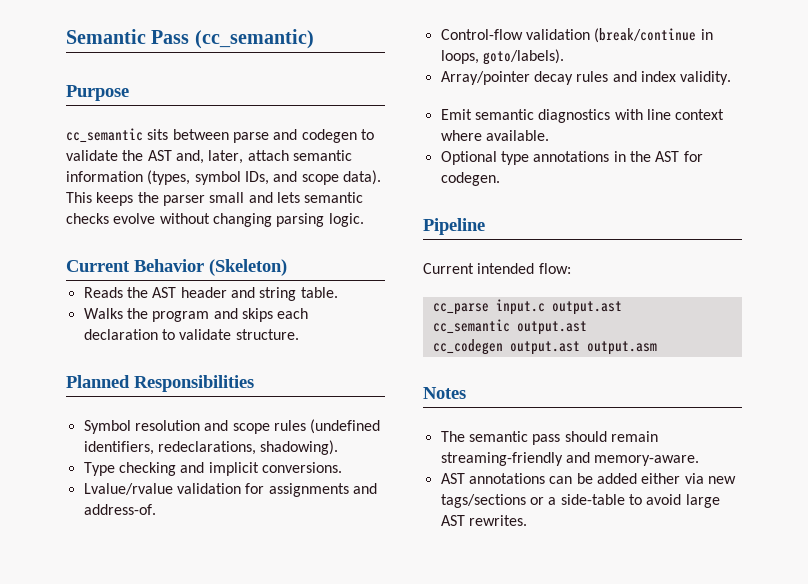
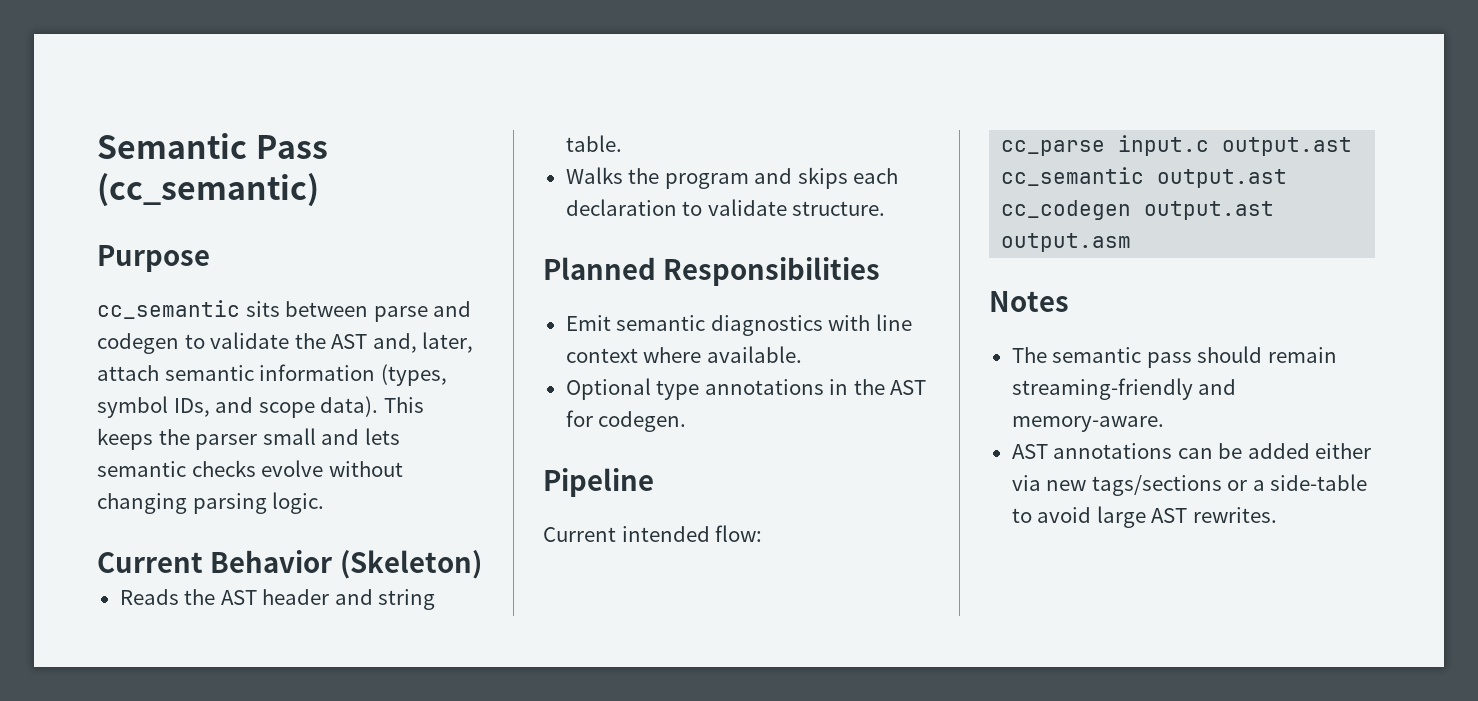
- Symbol resolution and scope rules (undefined identifiers, redeclarations, shadowing).
- Type checking and implicit conversions.
- Lvalue/rvalue validation for assignments and address-of.
- Control-flow validation (break/continue in loops, goto/labels).
- Array/pointer decay rules and index validity.

